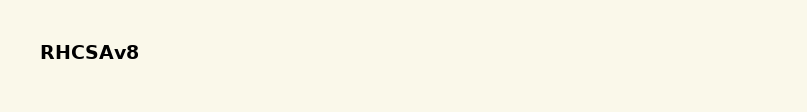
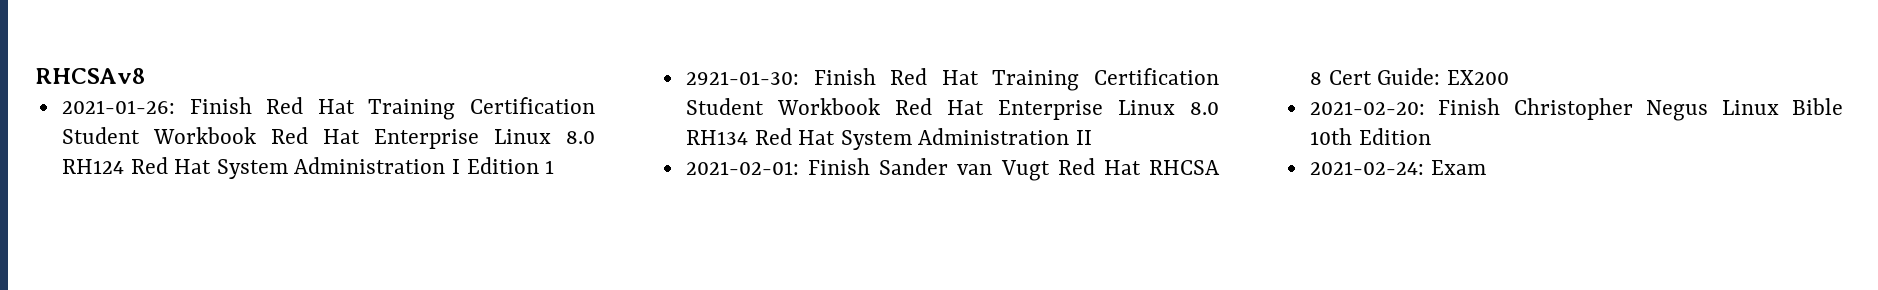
+ 2021-01-26: Finish Red Hat Training Certification Student Workbook Red Hat Enterprise Linux 8.0 RH124 Red Hat System Administration I Edition 1
+ 2921-01-30: Finish Red Hat Training Certification Student Workbook Red Hat Enterprise Linux 8.0 RH134 Red Hat System Administration II
+ 2021-02-01: Finish Sander van Vugt Red Hat RHCSA 8 Cert Guide: EX200
+ 2021-02-20: Finish Christopher Negus Linux Bible 10th Edition
+ 2021-02-24: Exam

